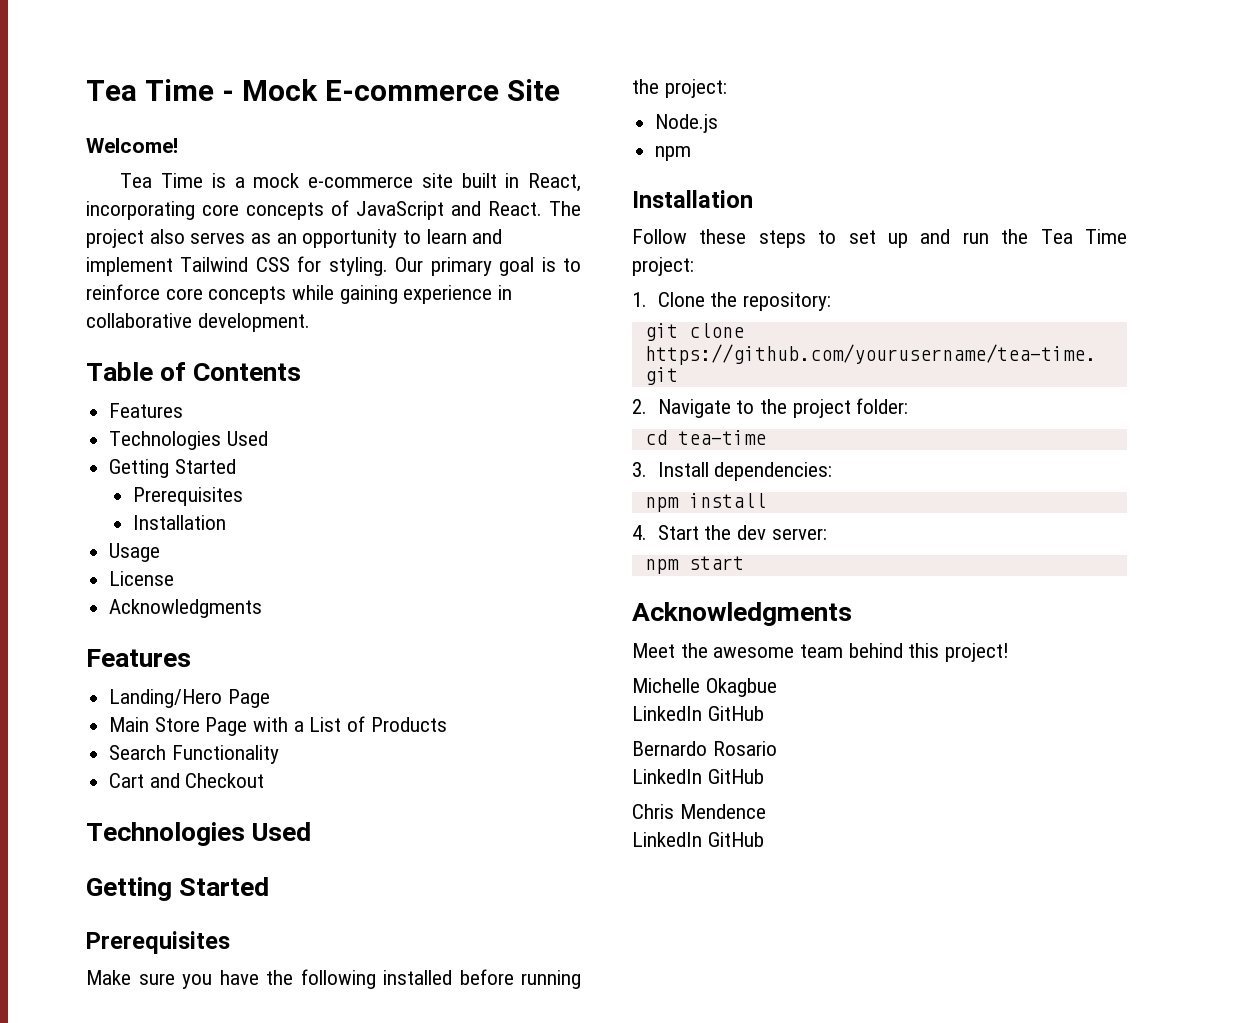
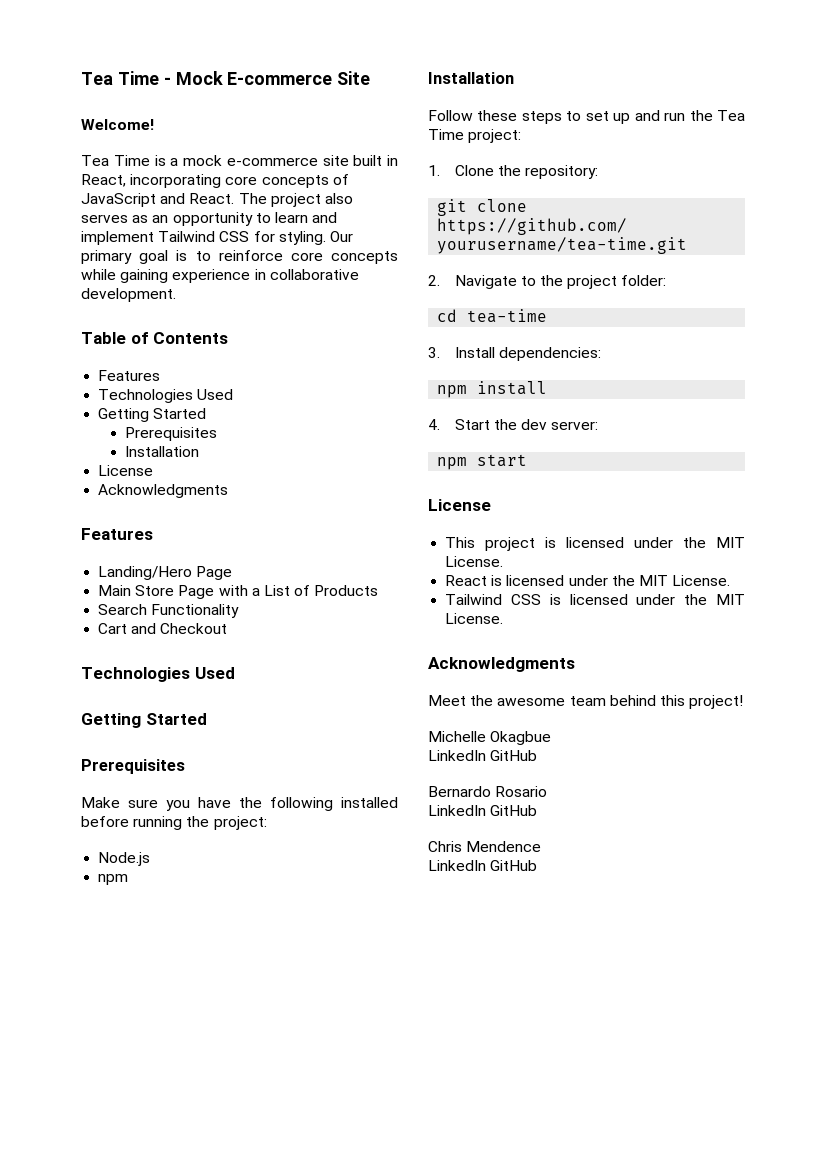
- Usage
  npm start
+ License
+ This project is licensed under the MIT License.
+ React is licensed under the MIT License.
+ Tailwind CSS is licensed under the MIT License.

